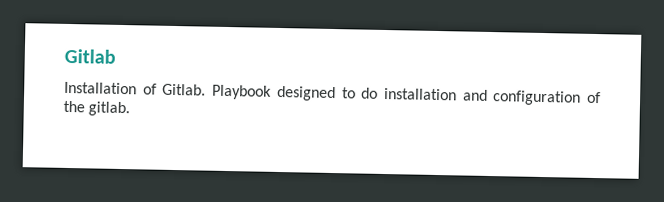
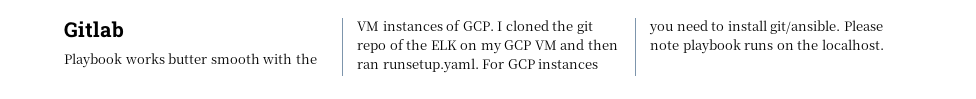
- Installation of Gitlab. Playbook designed to do installation and configuration of the gitlab.
+ Playbook works butter smooth with the VM instances of GCP. I cloned the git repo of the ELK on my GCP VM and then ran runsetup.yaml. For GCP instances you need to install git/ansible. Please note playbook runs on the localhost.

